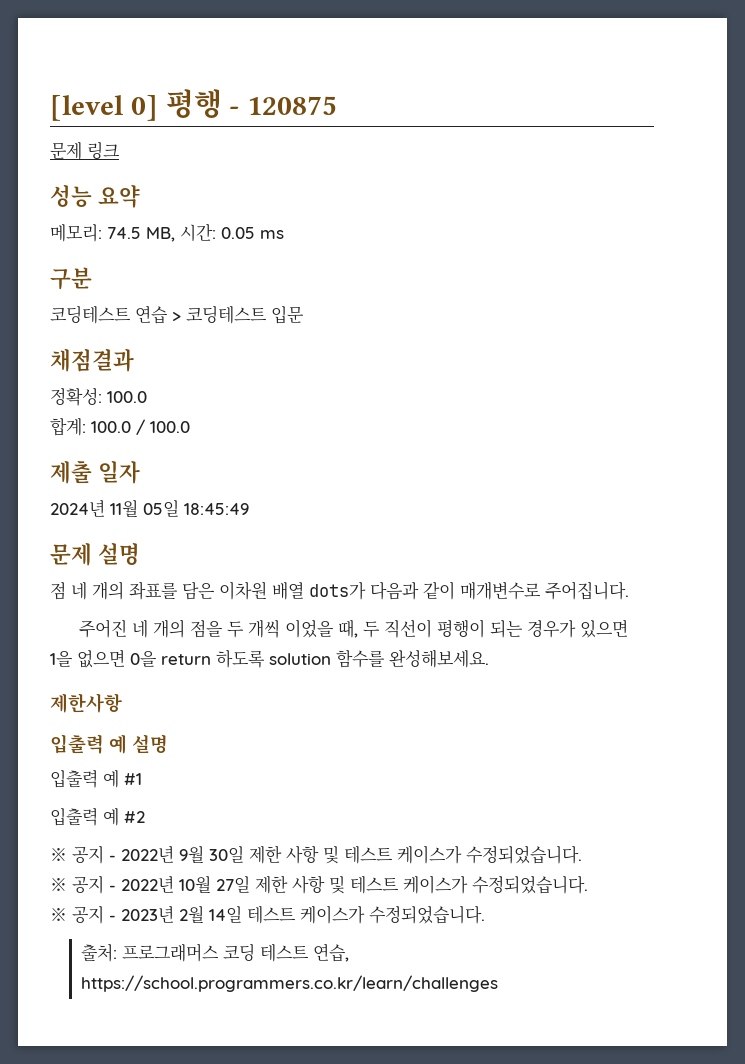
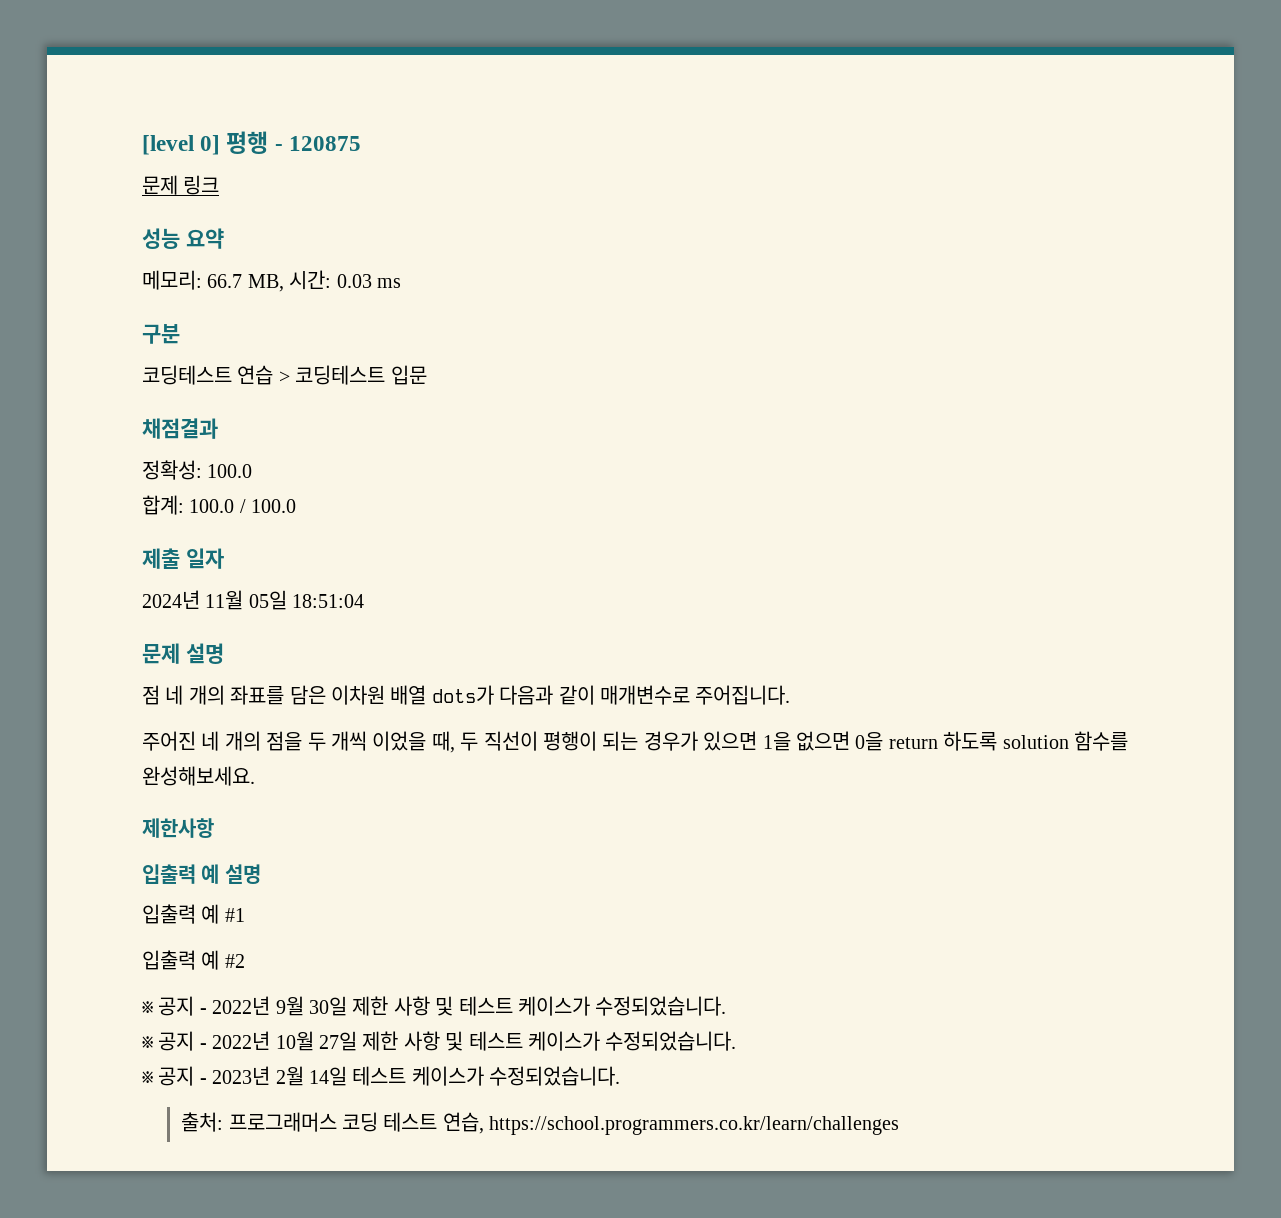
- 메모리: 74.5 MB, 시간: 0.05 ms
+ 메모리: 66.7 MB, 시간: 0.03 ms
- 2024년 11월 05일 18:45:49
+ 2024년 11월 05일 18:51:04

